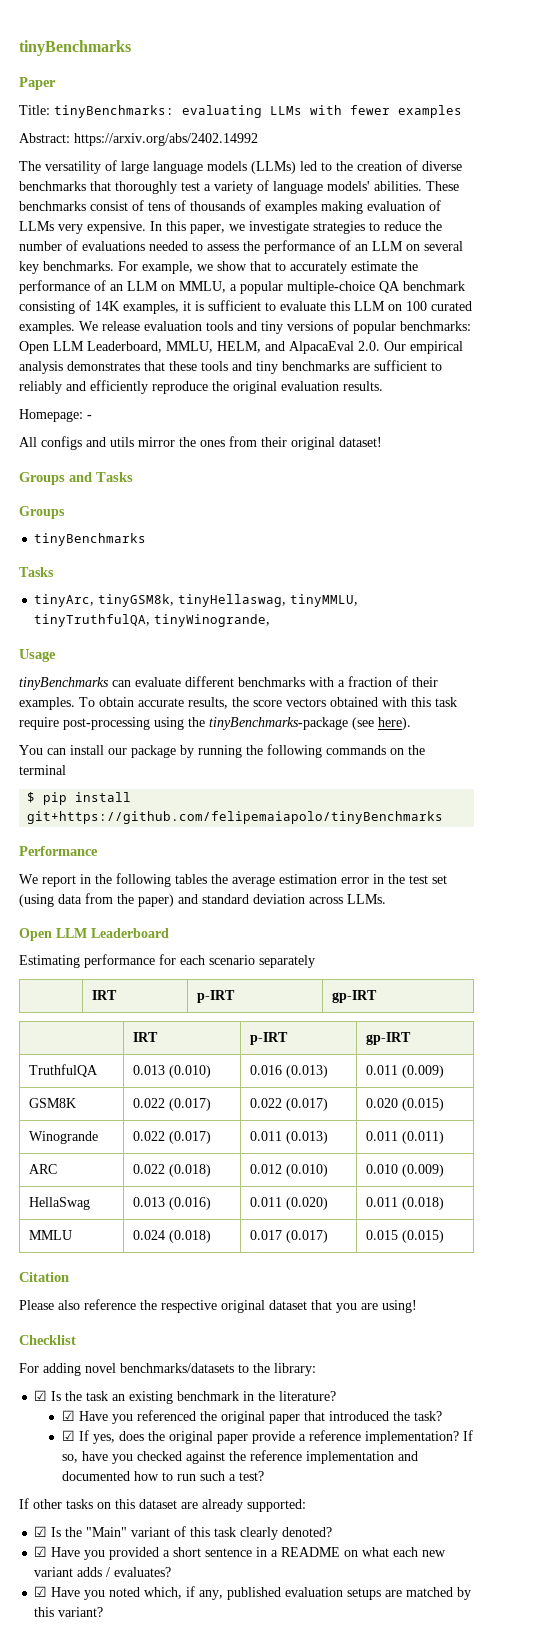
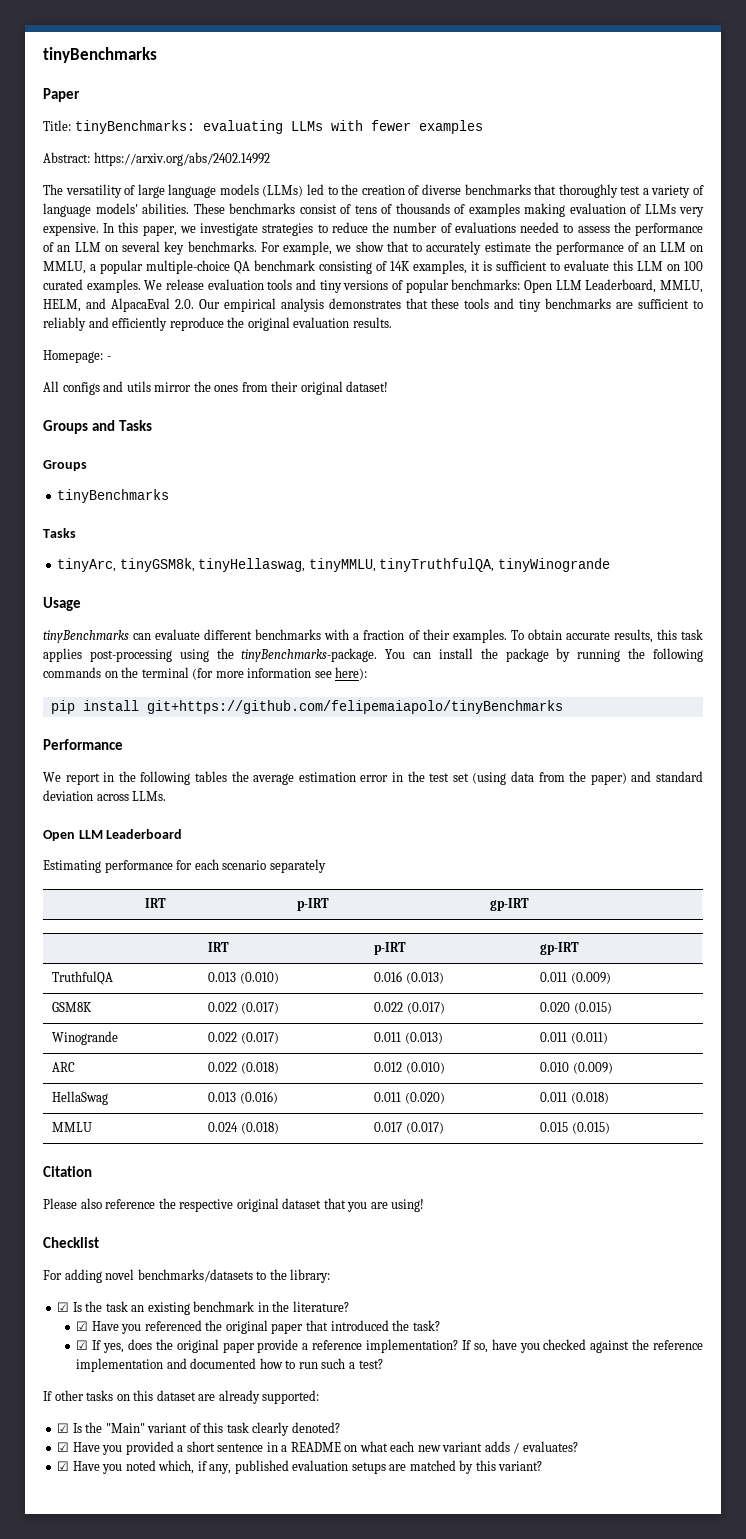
- tinyArc, tinyGSM8k, tinyHellaswag, tinyMMLU, tinyTruthfulQA, tinyWinogrande,
+ tinyArc, tinyGSM8k, tinyHellaswag, tinyMMLU, tinyTruthfulQA, tinyWinogrande
- To obtain accurate results, the score vectors obtained with this task require post-processing using the tinyBenchmarks-package (see here).
- You can install our package by running the following commands on the terminal
- $ pip install git+https://github.com/felipemaiapolo/tinyBenchmarks
+ To obtain accurate results, this task applies post-processing using the tinyBenchmarks-package. You can install the package by running the following commands on the terminal (for more information see here):
+ pip install git+https://github.com/felipemaiapolo/tinyBenchmarks

